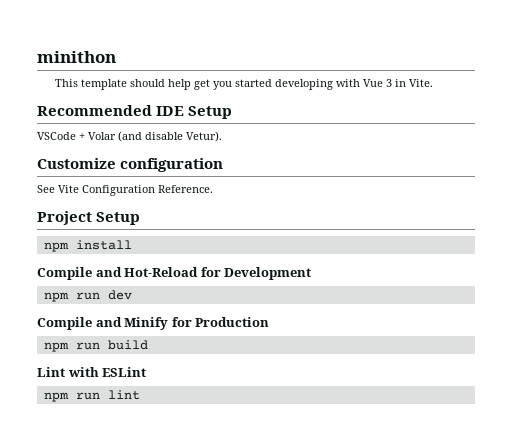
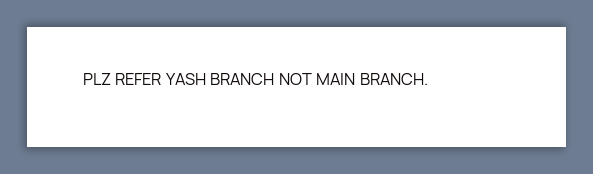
- minithon
- This template should help get you started developing with Vue 3 in Vite.
- Recommended IDE Setup
- VSCode + Volar (and disable Vetur).
- Customize configuration
- See Vite Configuration Reference.
- Project Setup
- npm install
- Compile and Hot-Reload for Development
- npm run dev
- Compile and Minify for Production
- npm run build
- Lint with ESLint
- npm run lint
+ PLZ REFER YASH BRANCH NOT MAIN BRANCH.

